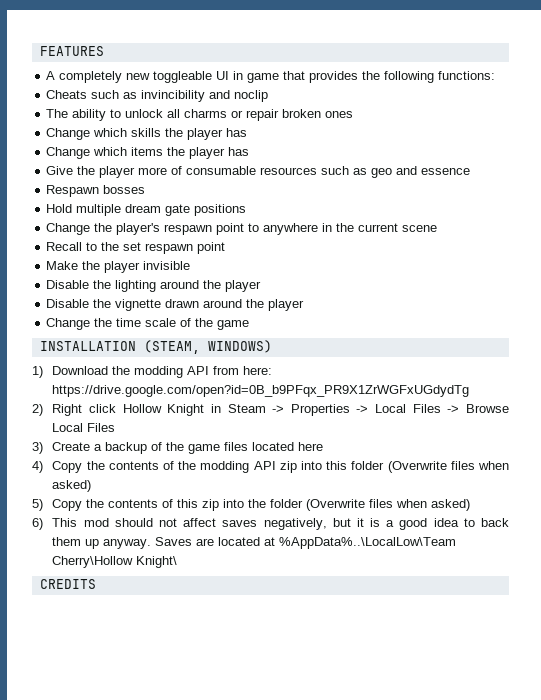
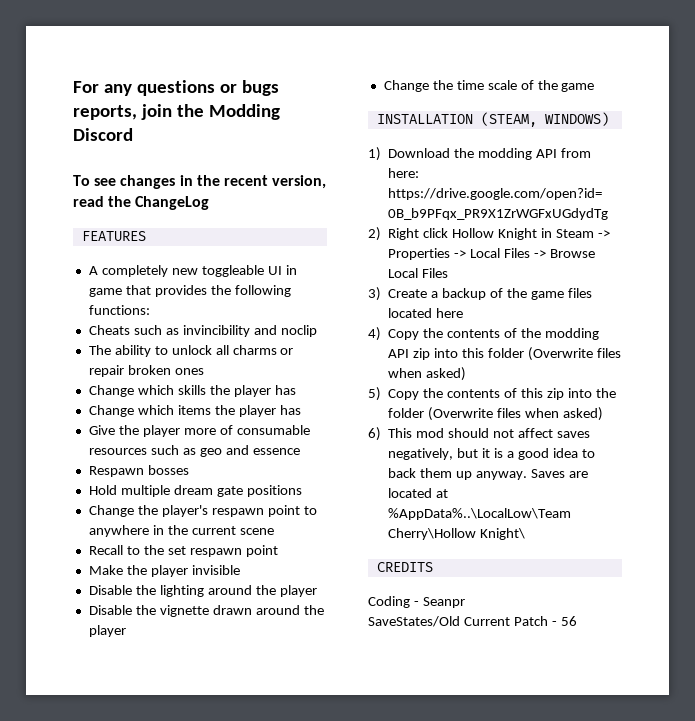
+ For any questions or bugs reports, join the Modding Discord
+ To see changes in the recent version, read the ChangeLog
+ Coding - Seanpr
+ SaveStates/Old Current Patch - 56

